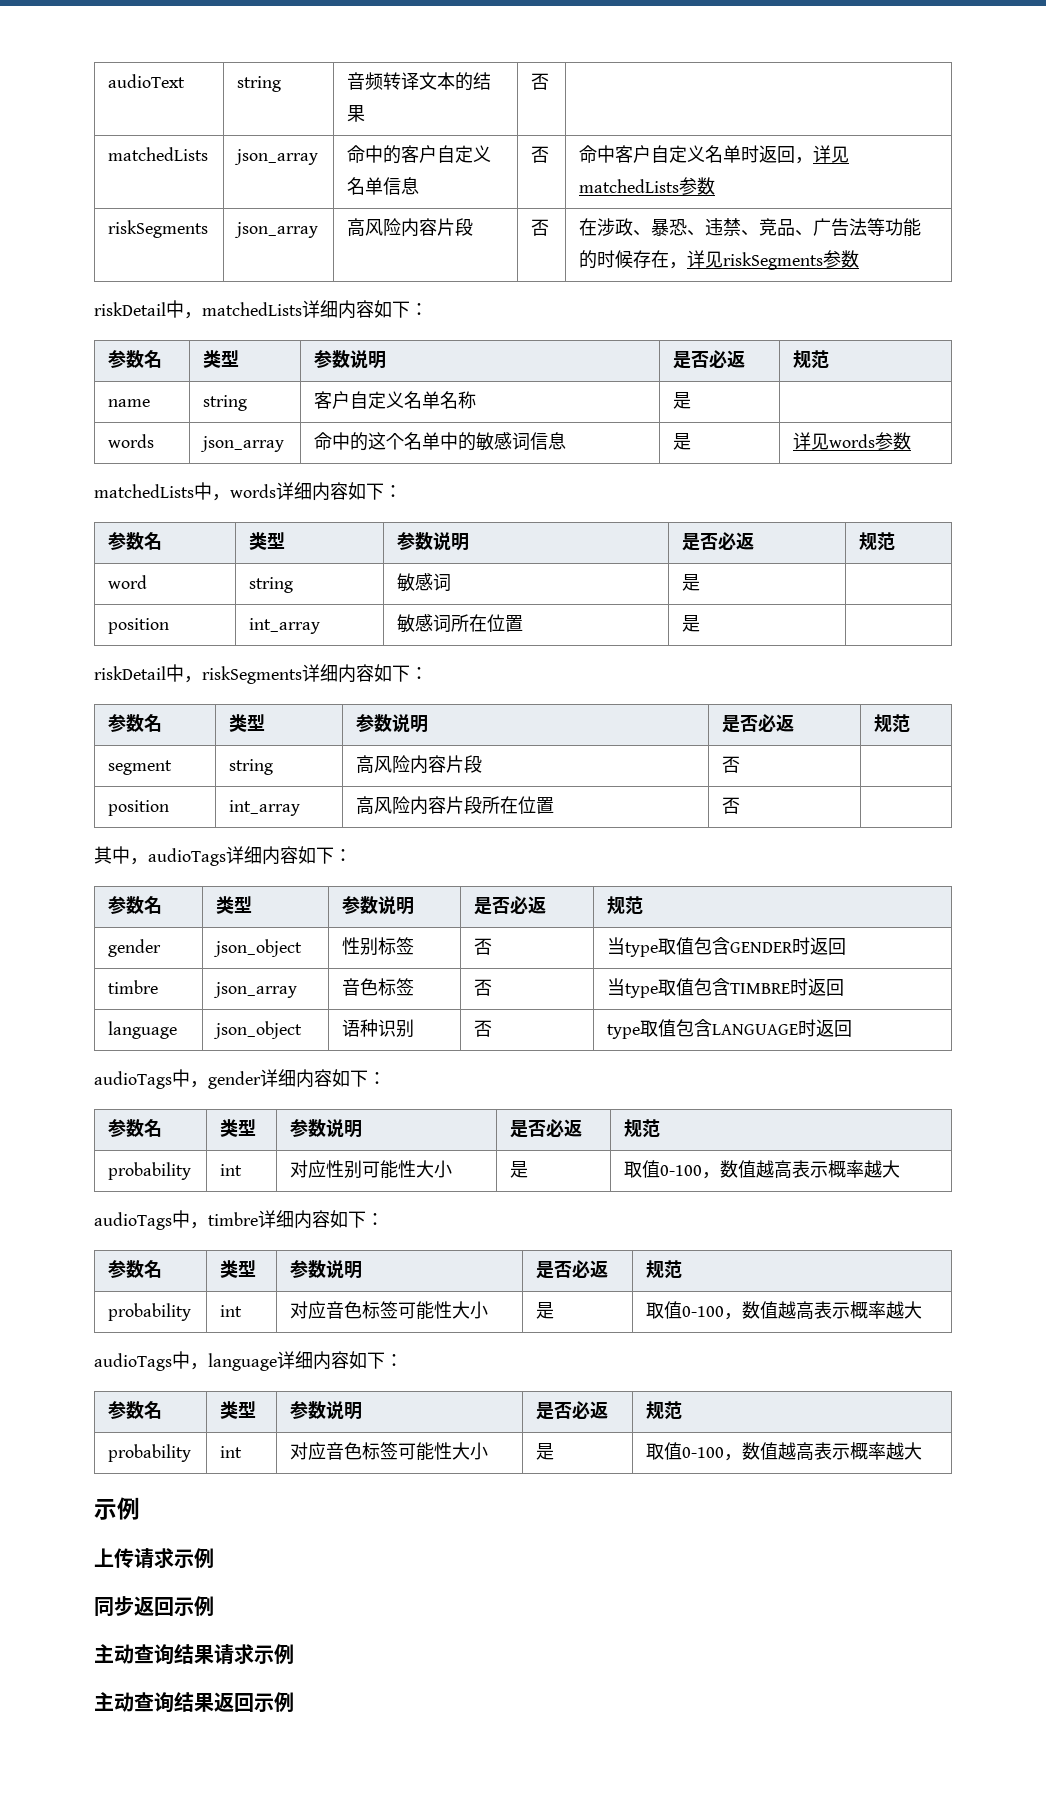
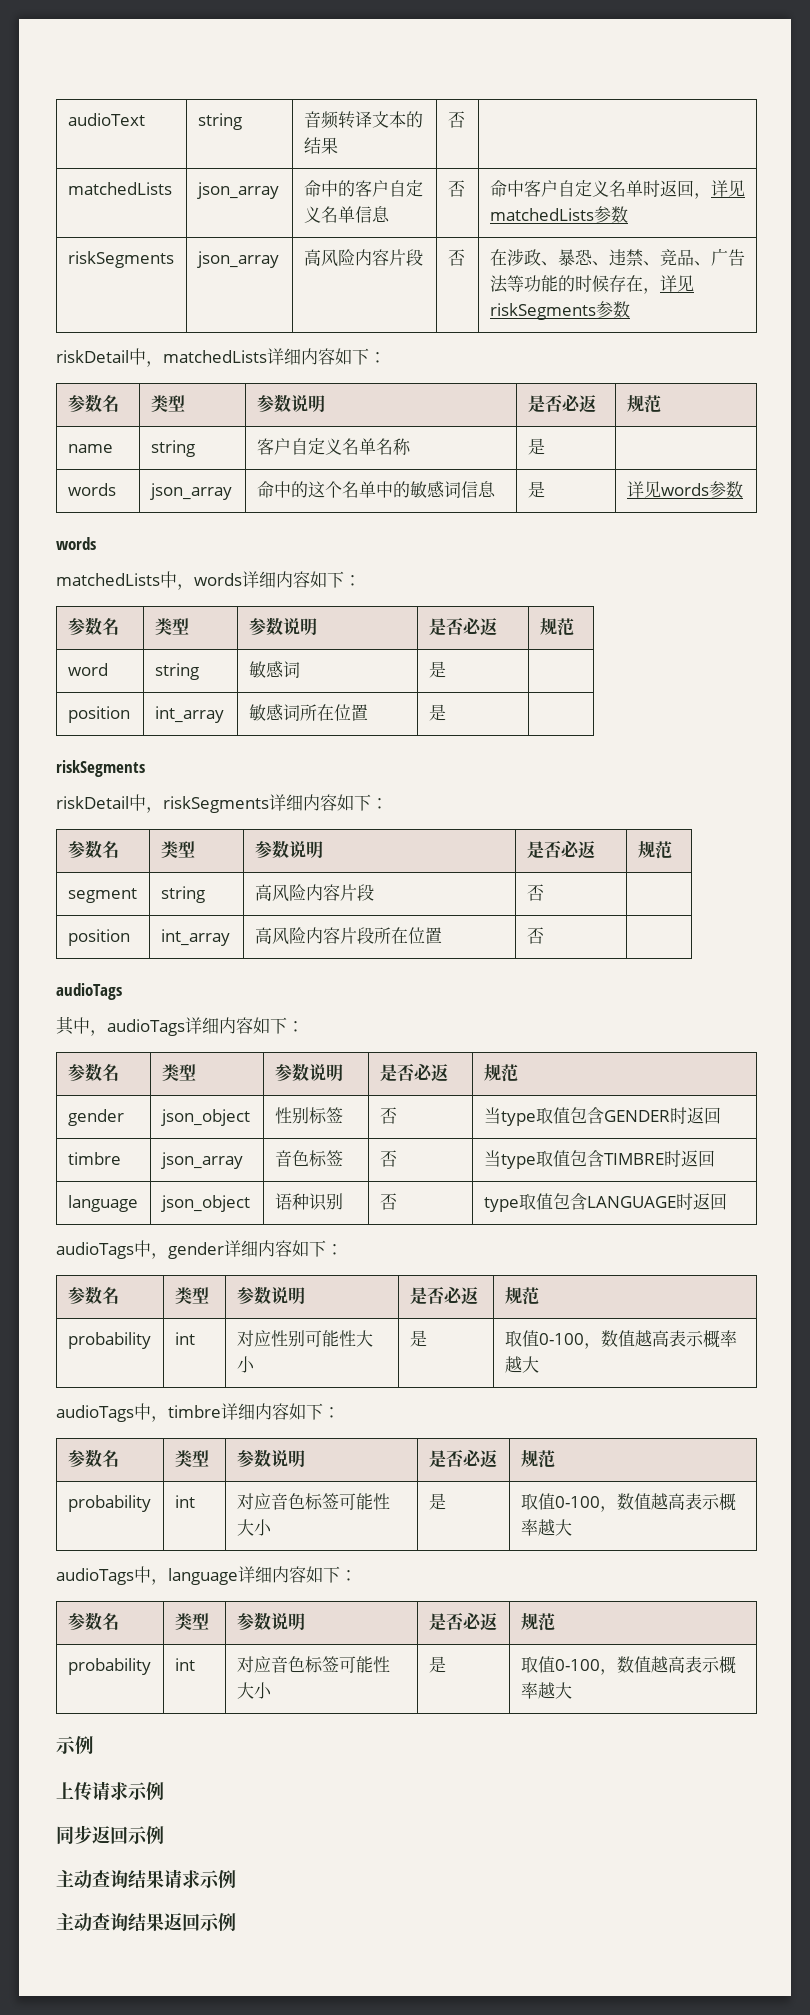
  words | json_array | 命中的这个名单中的敏感词信息 | 是 | 详见words参数
+ words
  position | int_array | 敏感词所在位置 | 是 |
+ riskSegments
  position | int_array | 高风险内容片段所在位置 | 否 |
+ audioTags

